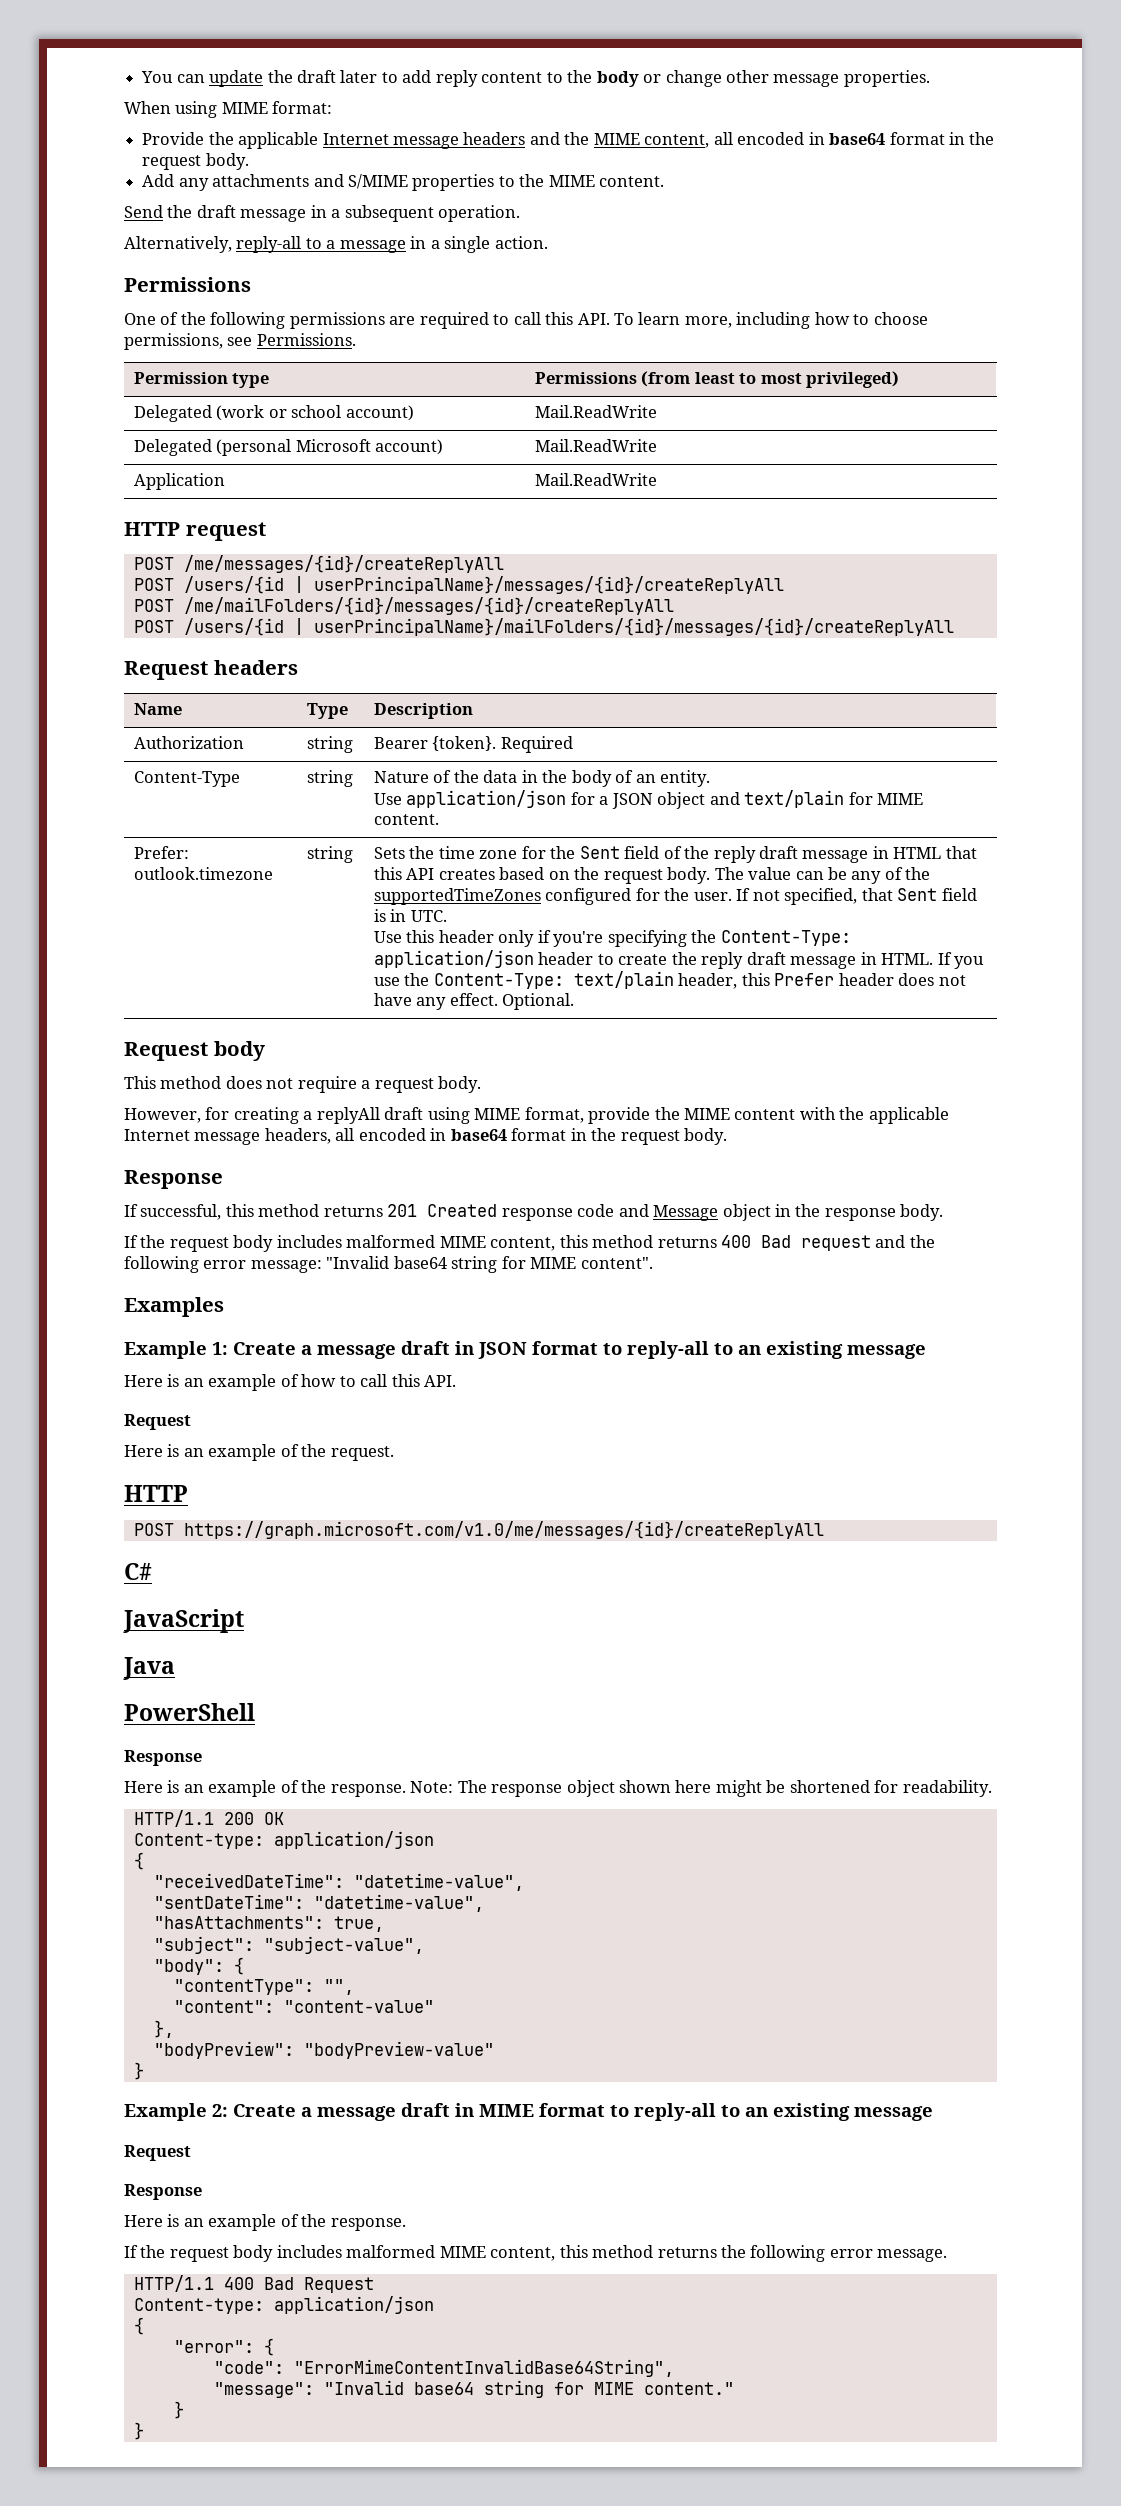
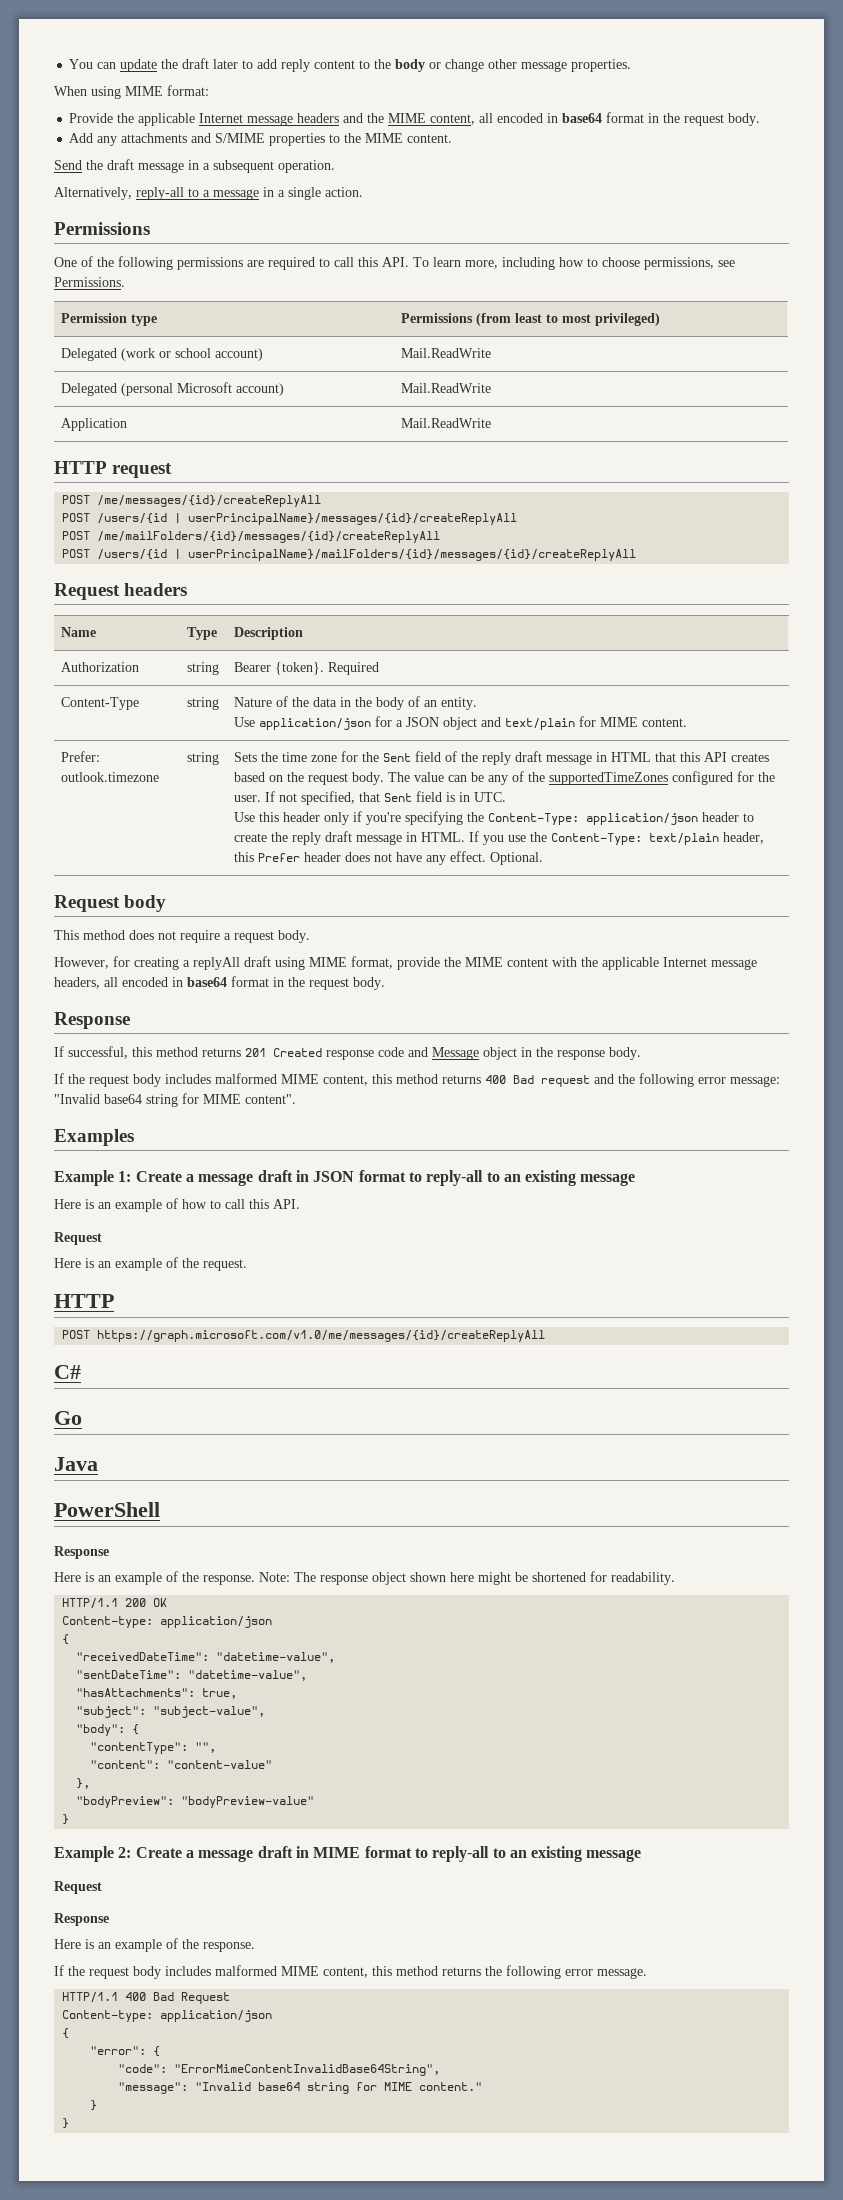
- JavaScript
+ Go

